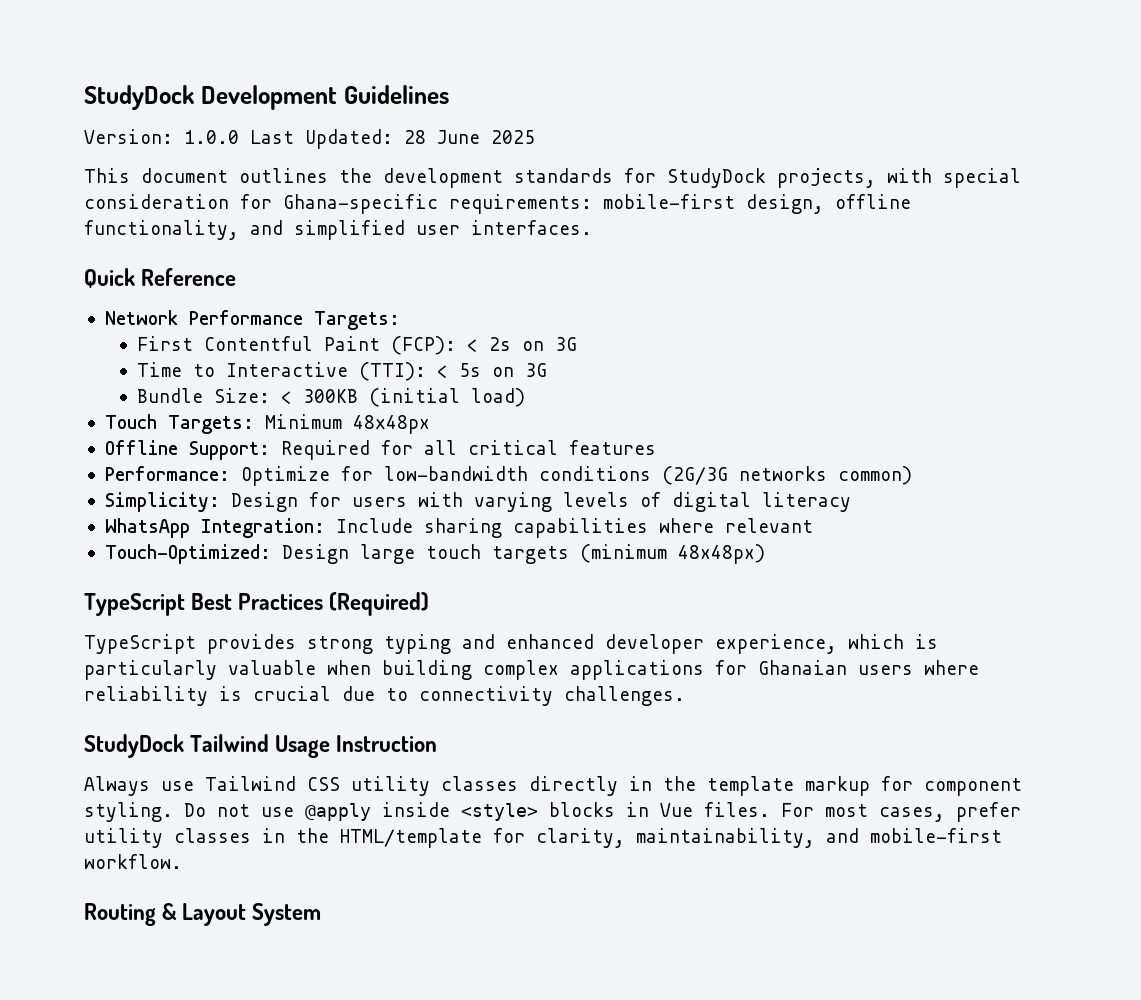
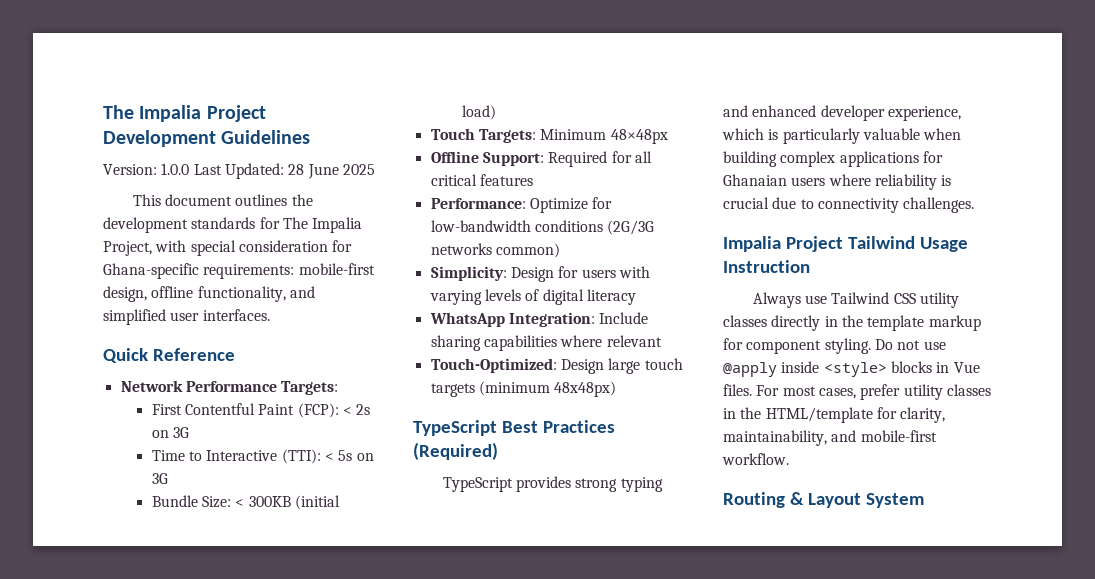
- StudyDock Development Guidelines
+ The Impalia Project Development Guidelines
- This document outlines the development standards for StudyDock projects, with special consideration for Ghana-specific requirements: mobile-first design, offline functionality, and simplified user interfaces.
+ This document outlines the development standards for The Impalia Project, with special consideration for Ghana-specific requirements: mobile-first design, offline functionality, and simplified user interfaces.
- StudyDock Tailwind Usage Instruction
+ Impalia Project Tailwind Usage Instruction

